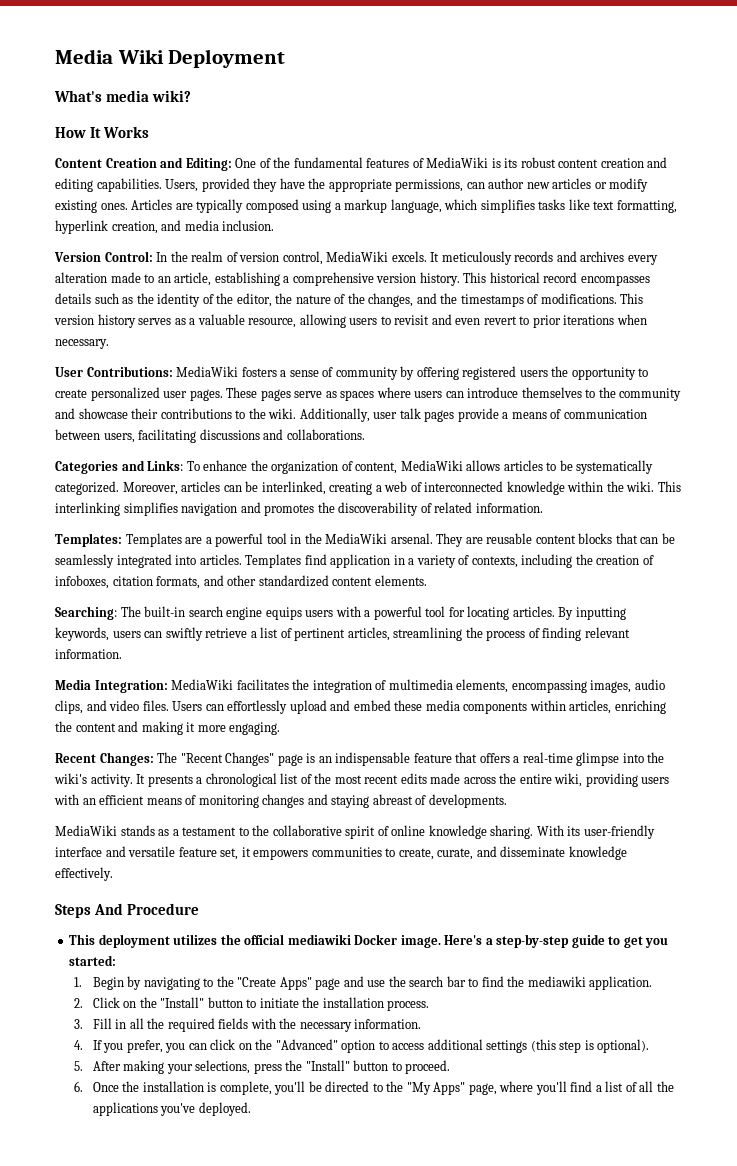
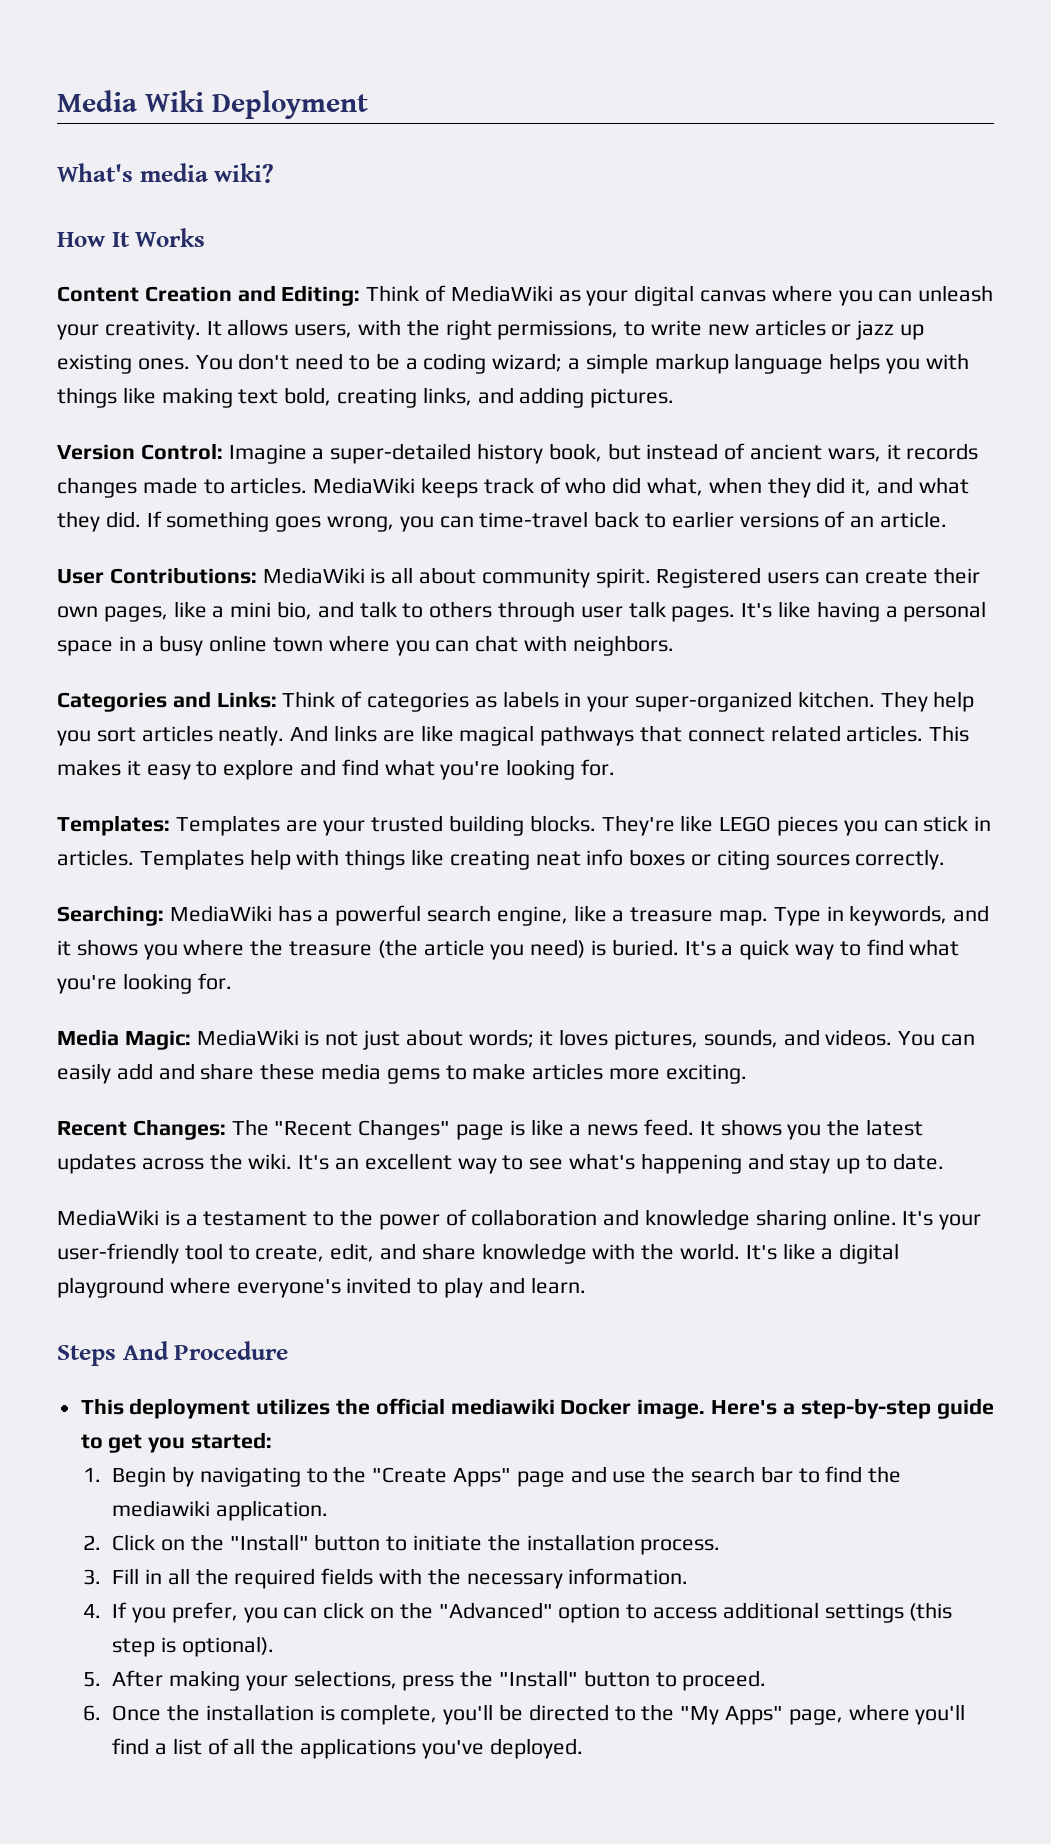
- Content Creation and Editing: One of the fundamental features of MediaWiki is its robust content creation and editing capabilities. Users, provided they have the appropriate permissions, can author new articles or modify existing ones. Articles are typically composed using a markup language, which simplifies tasks like text formatting, hyperlink creation, and media inclusion.
- Version Control: In the realm of version control, MediaWiki excels. It meticulously records and archives every alteration made to an article, establishing a comprehensive version history. This historical record encompasses details such as the identity of the editor, the nature of the changes, and the timestamps of modifications. This version history serves as a valuable resource, allowing users to revisit and even revert to prior iterations when necessary.
- User Contributions: MediaWiki fosters a sense of community by offering registered users the opportunity to create personalized user pages. These pages serve as spaces where users can introduce themselves to the community and showcase their contributions to the wiki. Additionally, user talk pages provide a means of communication between users, facilitating discussions and collaborations.
- Categories and Links: To enhance the organization of content, MediaWiki allows articles to be systematically categorized. Moreover, articles can be interlinked, creating a web of interconnected knowledge within the wiki. This interlinking simplifies navigation and promotes the discoverability of related information.
- Templates: Templates are a powerful tool in the MediaWiki arsenal. They are reusable content blocks that can be seamlessly integrated into articles. Templates find application in a variety of contexts, including the creation of infoboxes, citation formats, and other standardized content elements.
- Searching: The built-in search engine equips users with a powerful tool for locating articles. By inputting keywords, users can swiftly retrieve a list of pertinent articles, streamlining the process of finding relevant information.
- Media Integration: MediaWiki facilitates the integration of multimedia elements, encompassing images, audio clips, and video files. Users can effortlessly upload and embed these media components within articles, enriching the content and making it more engaging.
+ Content Creation and Editing: Think of MediaWiki as your digital canvas where you can unleash your creativity. It allows users, with the right permissions, to write new articles or jazz up existing ones. You don't need to be a coding wizard; a simple markup language helps you with things like making text bold, creating links, and adding pictures.
+ Version Control: Imagine a super-detailed history book, but instead of ancient wars, it records changes made to articles. MediaWiki keeps track of who did what, when they did it, and what they did. If something goes wrong, you can time-travel back to earlier versions of an article.
+ User Contributions: MediaWiki is all about community spirit. Registered users can create their own pages, like a mini bio, and talk to others through user talk pages. It's like having a personal space in a busy online town where you can chat with neighbors.
+ Categories and Links: Think of categories as labels in your super-organized kitchen. They help you sort articles neatly. And links are like magical pathways that connect related articles. This makes it easy to explore and find what you're looking for.
+ Templates: Templates are your trusted building blocks. They're like LEGO pieces you can stick in articles. Templates help with things like creating neat info boxes or citing sources correctly.
+ Searching: MediaWiki has a powerful search engine, like a treasure map. Type in keywords, and it shows you where the treasure (the article you need) is buried. It's a quick way to find what you're looking for.
+ Media Magic: MediaWiki is not just about words; it loves pictures, sounds, and videos. You can easily add and share these media gems to make articles more exciting.
- Recent Changes: The "Recent Changes" page is an indispensable feature that offers a real-time glimpse into the wiki's activity. It presents a chronological list of the most recent edits made across the entire wiki, providing users with an efficient means of monitoring changes and staying abreast of developments.
- MediaWiki stands as a testament to the collaborative spirit of online knowledge sharing. With its user-friendly interface and versatile feature set, it empowers communities to create, curate, and disseminate knowledge effectively.
+ Recent Changes: The "Recent Changes" page is like a news feed. It shows you the latest updates across the wiki. It's an excellent way to see what's happening and stay up to date.
+ MediaWiki is a testament to the power of collaboration and knowledge sharing online. It's your user-friendly tool to create, edit, and share knowledge with the world. It's like a digital playground where everyone's invited to play and learn.

